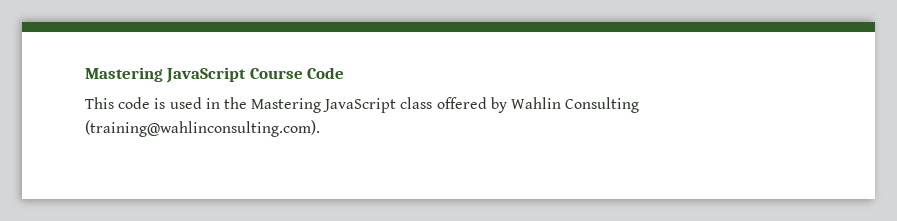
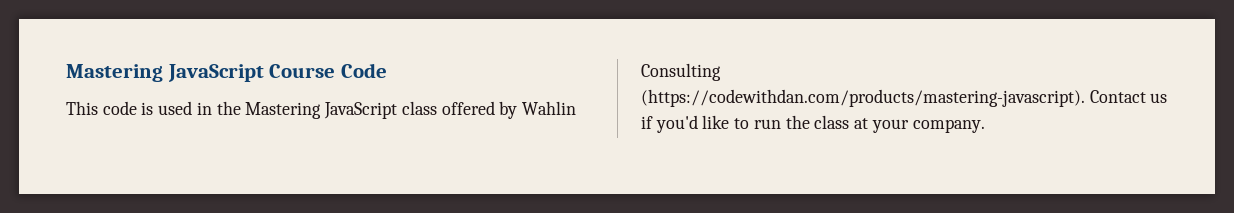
- This code is used in the Mastering JavaScript class offered by Wahlin Consulting (training@wahlinconsulting.com).
+ This code is used in the Mastering JavaScript class offered by Wahlin Consulting (https://codewithdan.com/products/mastering-javascript). Contact us if you'd like to run the class at your company.

